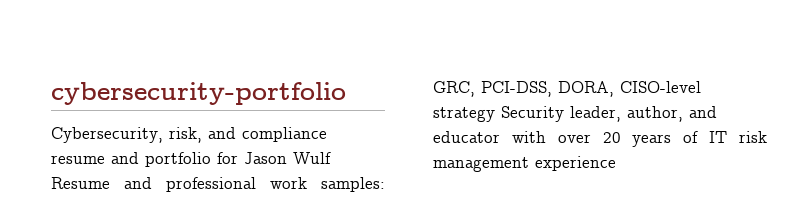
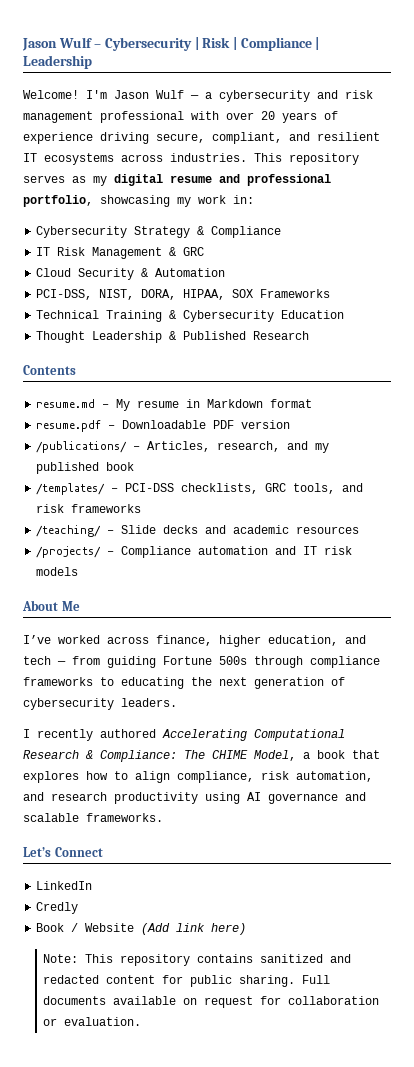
- cybersecurity-portfolio
- Cybersecurity, risk, and compliance resume and portfolio for Jason Wulf Resume and professional work samples: GRC, PCI-DSS, DORA, CISO-level strategy Security leader, author, and educator with over 20 years of IT risk management experience
+ Jason Wulf – Cybersecurity | Risk | Compliance | Leadership
+ Welcome! I'm Jason Wulf — a cybersecurity and risk management professional with over 20 years of experience driving secure, compliant, and resilient IT ecosystems across industries. This repository serves as my digital resume and professional portfolio, showcasing my work in:
+ Cybersecurity Strategy & Compliance
+ IT Risk Management & GRC
+ Cloud Security & Automation
+ PCI-DSS, NIST, DORA, HIPAA, SOX Frameworks
+ Technical Training & Cybersecurity Education
+ Thought Leadership & Published Research
+ Contents
+ resume.md – My resume in Markdown format
+ resume.pdf – Downloadable PDF version
+ /publications/ – Articles, research, and my published book
+ /templates/ – PCI-DSS checklists, GRC tools, and risk frameworks
+ /teaching/ – Slide decks and academic resources
+ /projects/ – Compliance automation and IT risk models
+ About Me
+ I’ve worked across finance, higher education, and tech — from guiding Fortune 500s through compliance frameworks to educating the next generation of cybersecurity leaders.
+ I recently authored Accelerating Computational Research & Compliance: The CHIME Model, a book that explores how to align compliance, risk automation, and research productivity using AI governance and scalable frameworks.
+ Let’s Connect
+ LinkedIn
+ Credly
+ Book / Website (Add link here)
+ Note: This repository contains sanitized and redacted content for public sharing. Full documents available on request for collaboration or evaluation.

